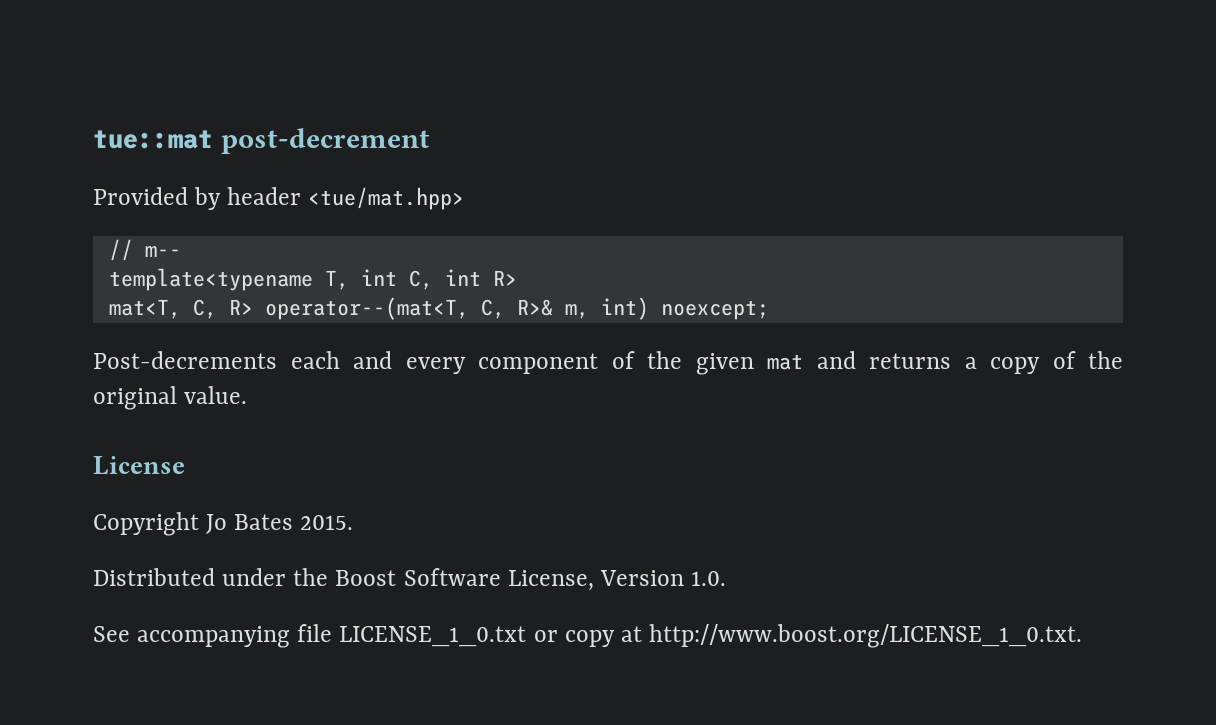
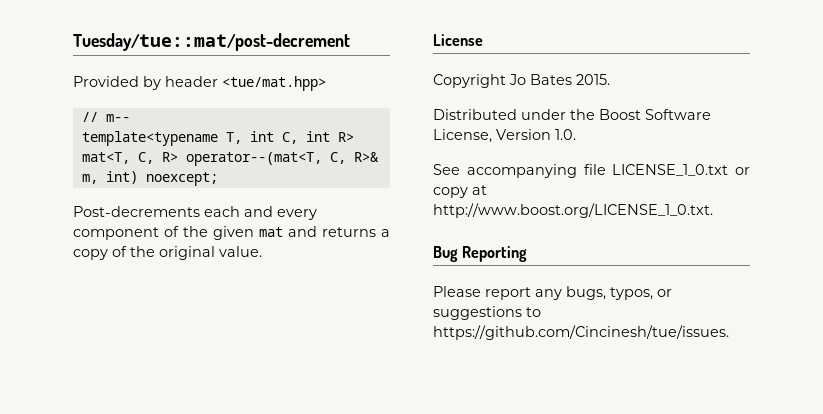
- tue::mat post-decrement
+ Tuesday/tue::mat/post-decrement
+ Bug Reporting
+ Please report any bugs, typos, or suggestions to https://github.com/Cincinesh/tue/issues.

